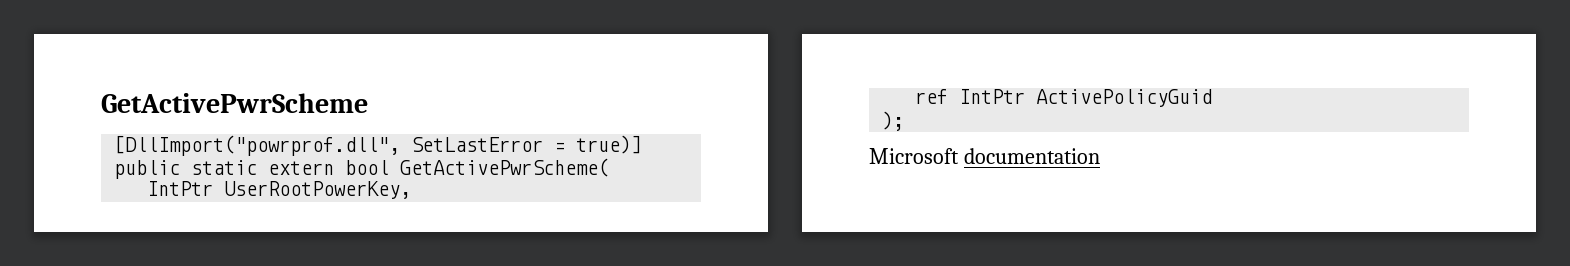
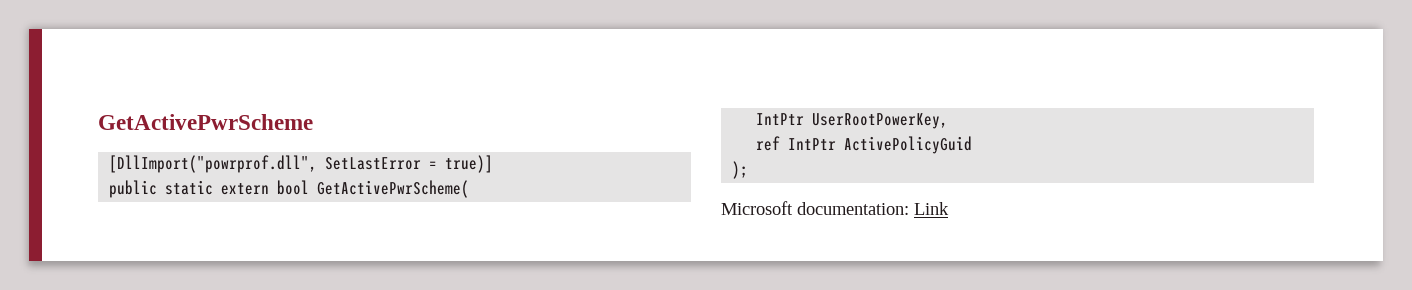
- Microsoft documentation
+ Microsoft documentation: Link

